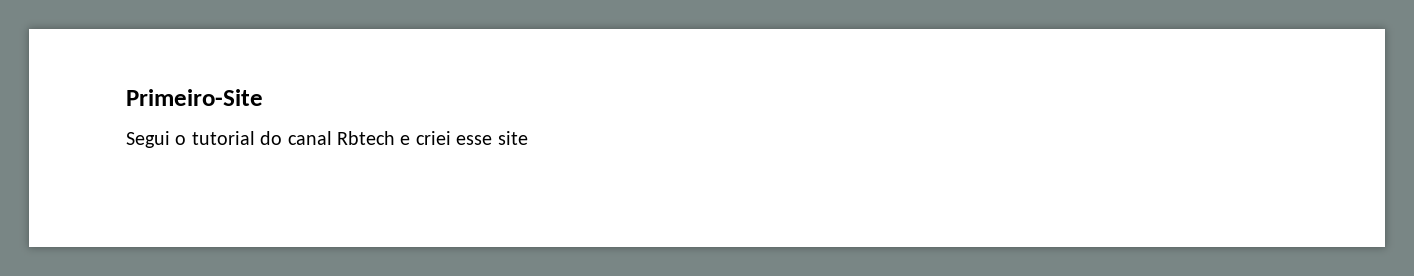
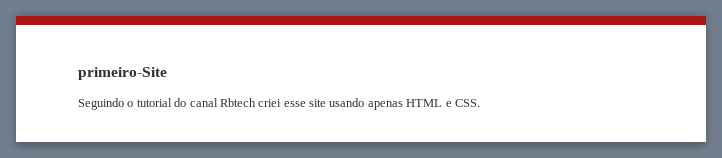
- Primeiro-Site
- Segui o tutorial do canal Rbtech e criei esse site
+ primeiro-Site
+ Seguindo o tutorial do canal Rbtech criei esse site usando apenas HTML e CSS.

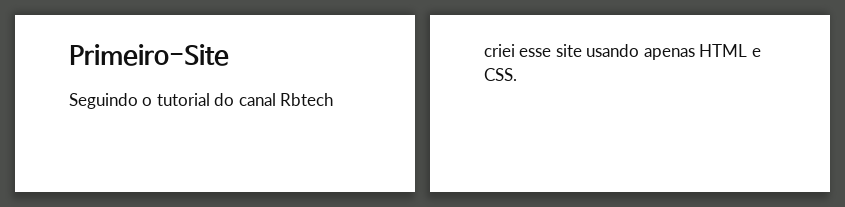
- primeiro-Site
+ Primeiro-Site

